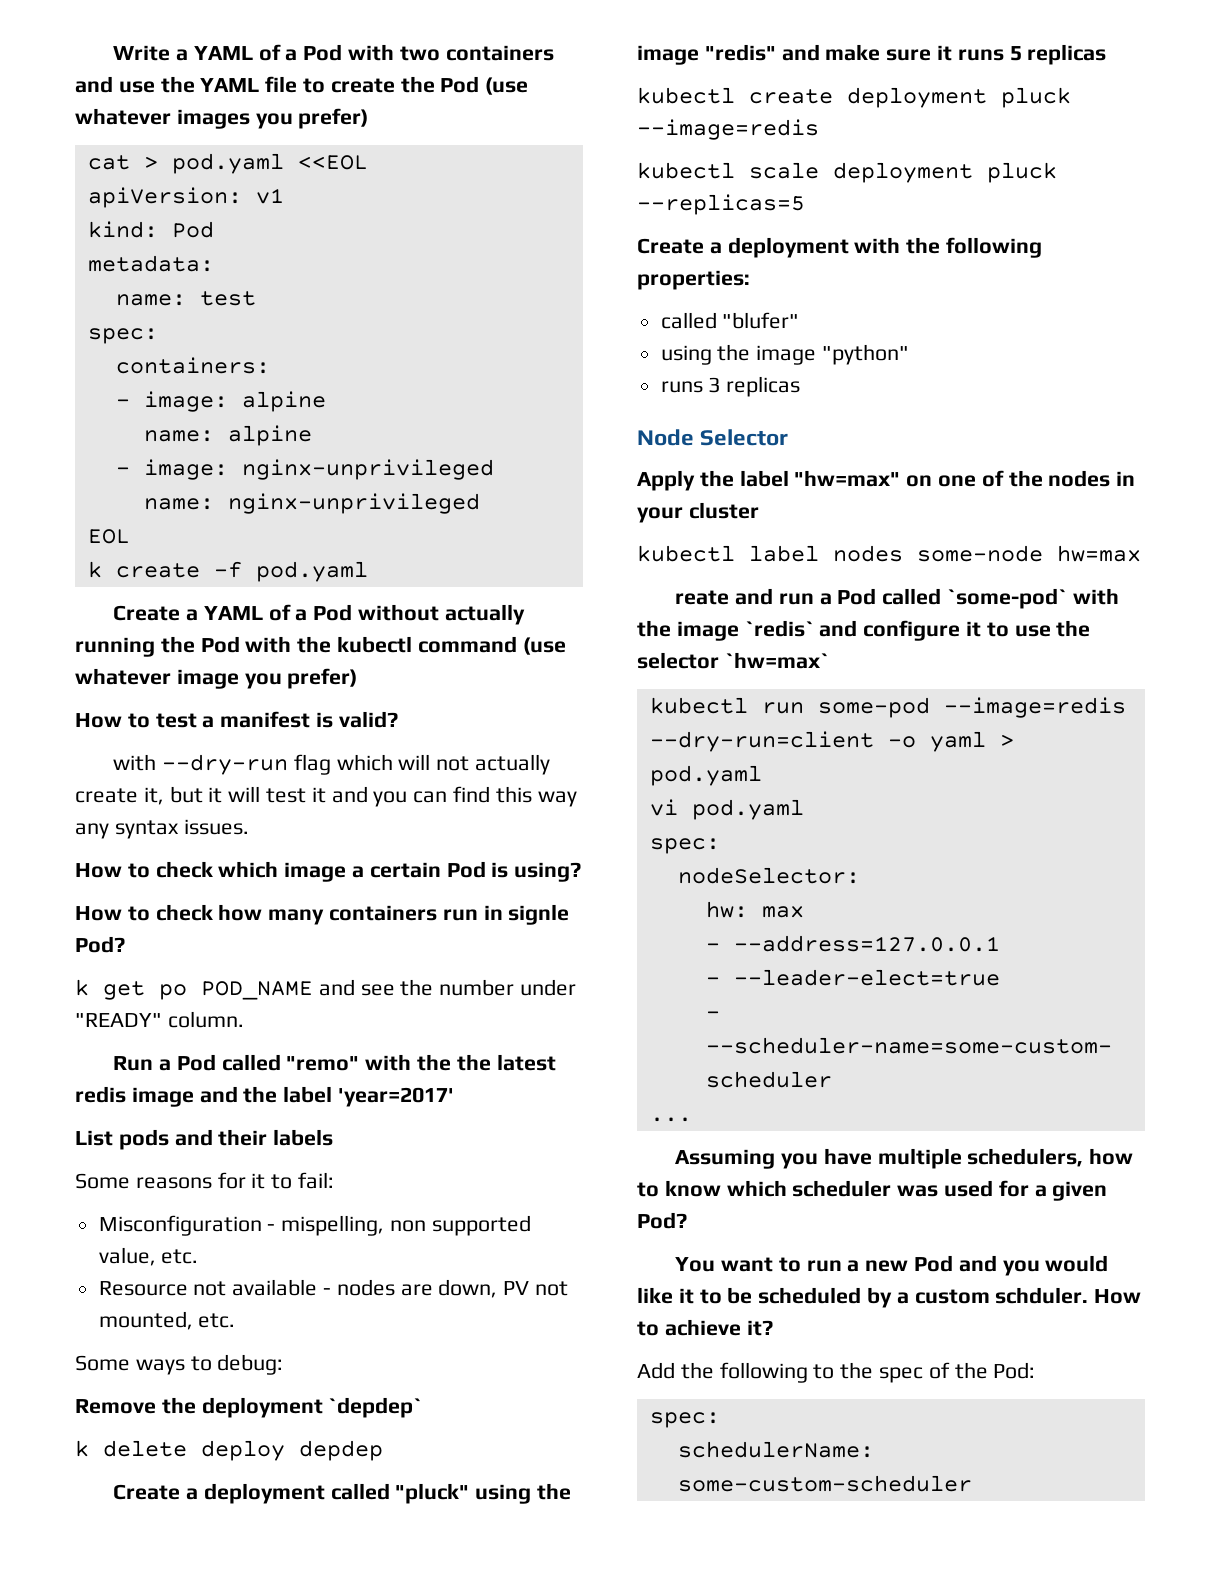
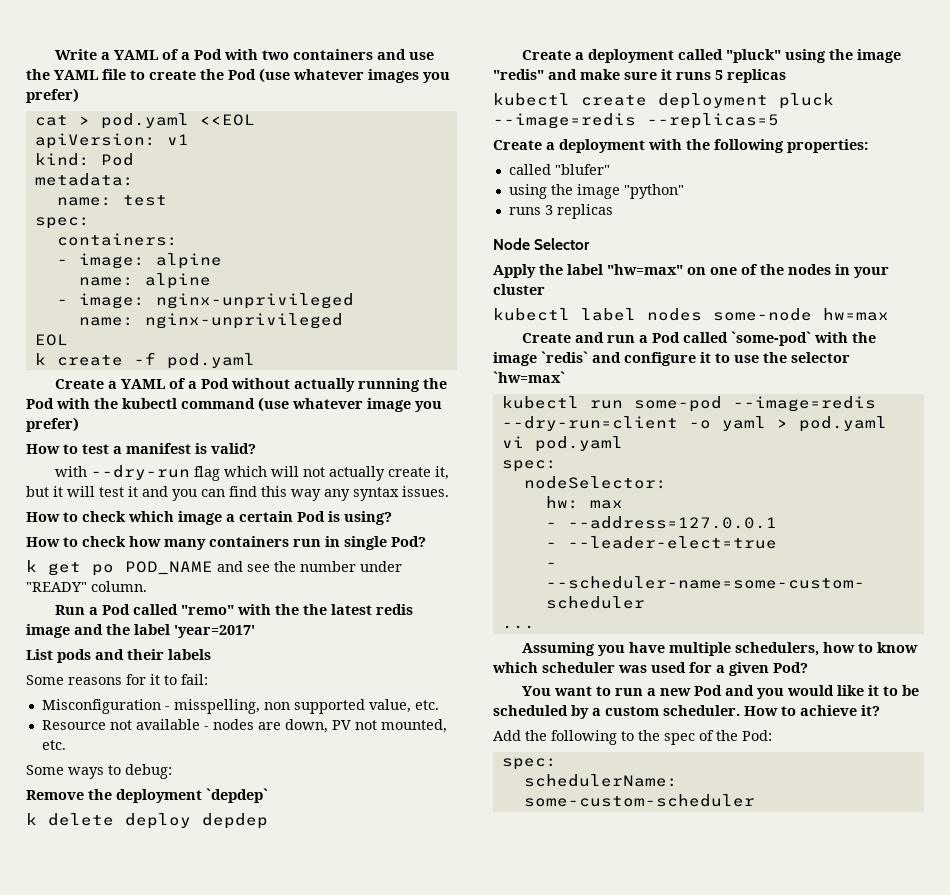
- How to check how many containers run in signle Pod?
+ How to check how many containers run in single Pod?
- Misconfiguration - mispelling, non supported value, etc.
+ Misconfiguration - misspelling, non supported value, etc.
- kubectl create deployment pluck --image=redis
- kubectl scale deployment pluck --replicas=5
+ kubectl create deployment pluck --image=redis --replicas=5
- reate and run a Pod called `some-pod` with the image `redis` and configure it to use the selector `hw=max`
+ Create and run a Pod called `some-pod` with the image `redis` and configure it to use the selector `hw=max`
- You want to run a new Pod and you would like it to be scheduled by a custom schduler.
+ You want to run a new Pod and you would like it to be scheduled by a custom scheduler.

